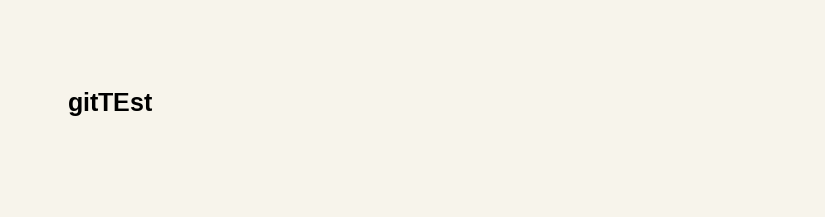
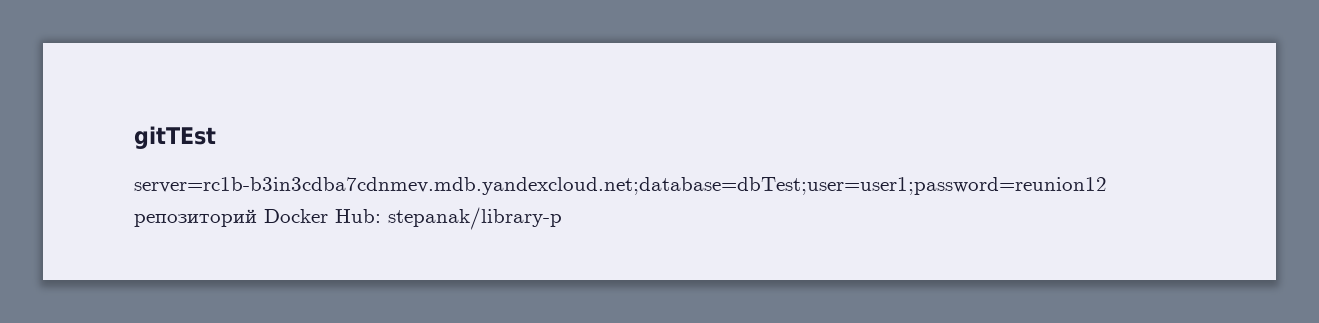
+ server=rc1b-b3in3cdba7cdnmev.mdb.yandexcloud.net;database=dbTest;user=user1;password=reunion12 репозиторий Docker Hub: stepanak/library-p

